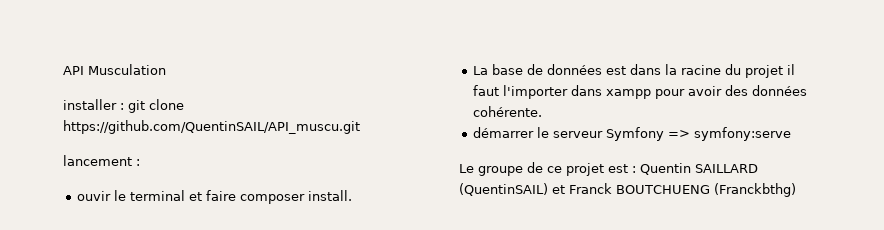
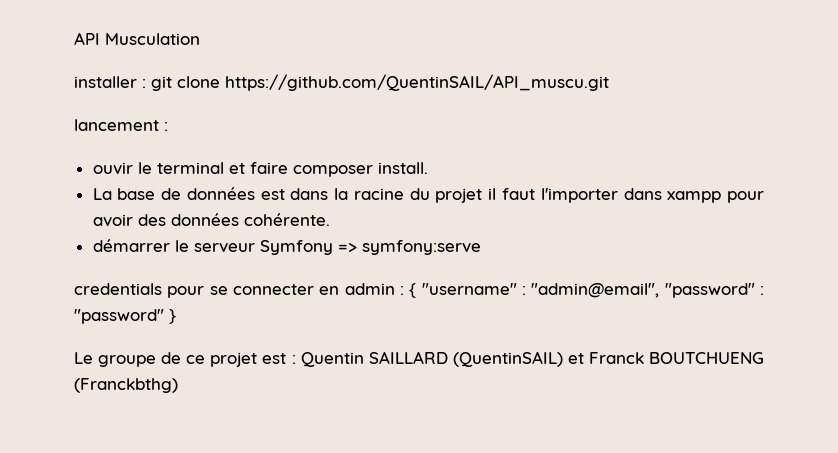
+ credentials pour se connecter en admin : { "username" : "admin@email", "password" : "password" }

